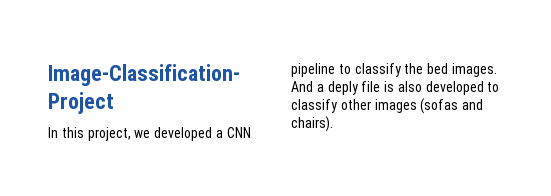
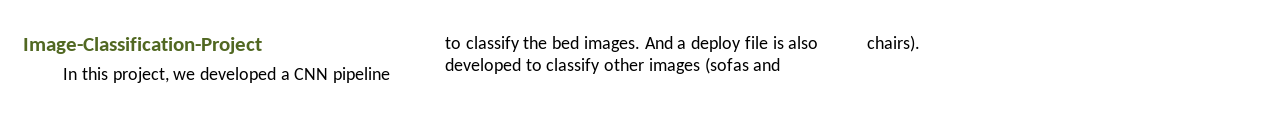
- And a deply file is also developed to classify other images (sofas and chairs).
+ And a deploy file is also developed to classify other images (sofas and chairs).

